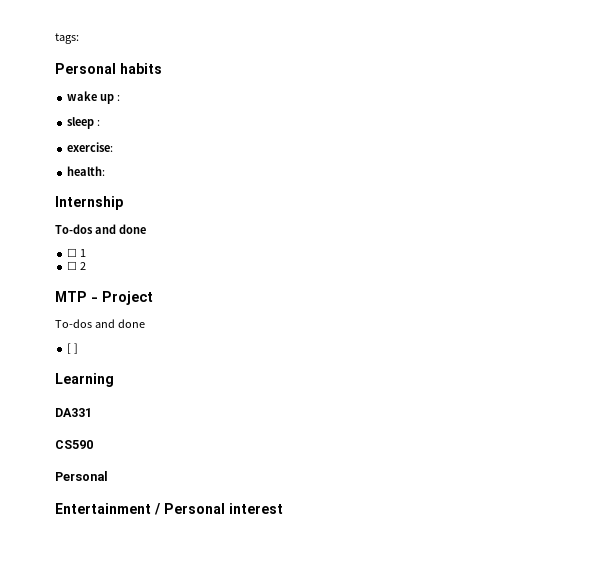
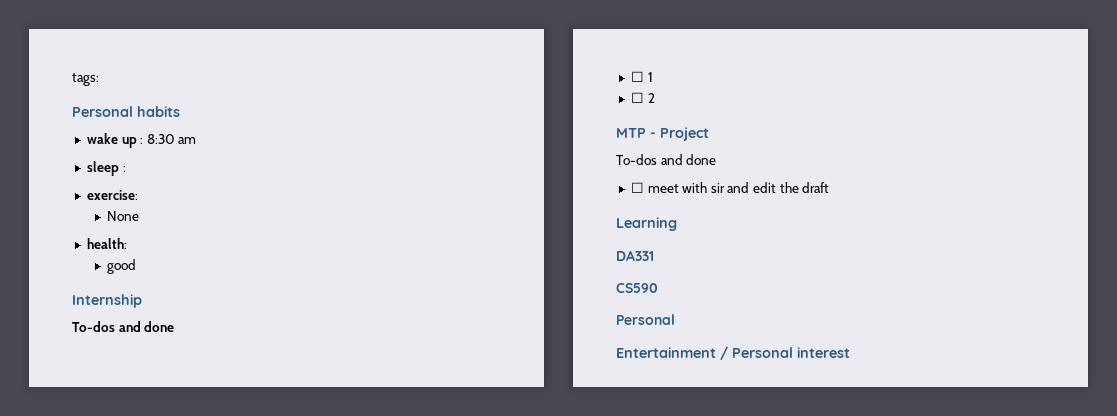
- wake up :
+ wake up : 8:30 am
+ None
+ good
- [ ]
+ ☐ meet with sir and edit the draft

